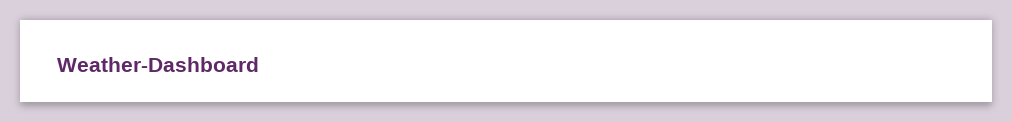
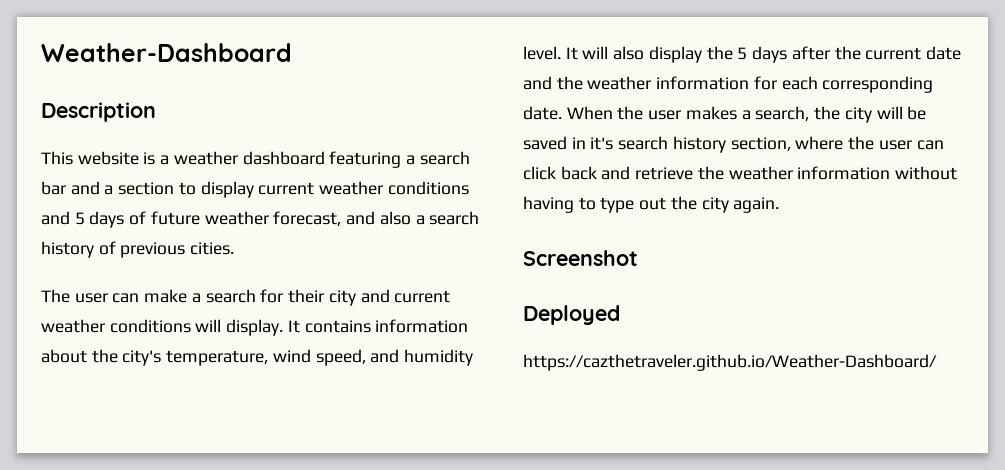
+ Description
+ This website is a weather dashboard featuring a search bar and a section to display current weather conditions and 5 days of future weather forecast, and also a search history of previous cities.
+ The user can make a search for their city and current weather conditions will display. It contains information about the city's temperature, wind speed, and humidity level. It will also display the 5 days after the current date and the weather information for each corresponding date. When the user makes a search, the city will be saved in it's search history section, where the user can click back and retrieve the weather information without having to type out the city again.
+ Screenshot
+ Deployed
+ https://cazthetraveler.github.io/Weather-Dashboard/

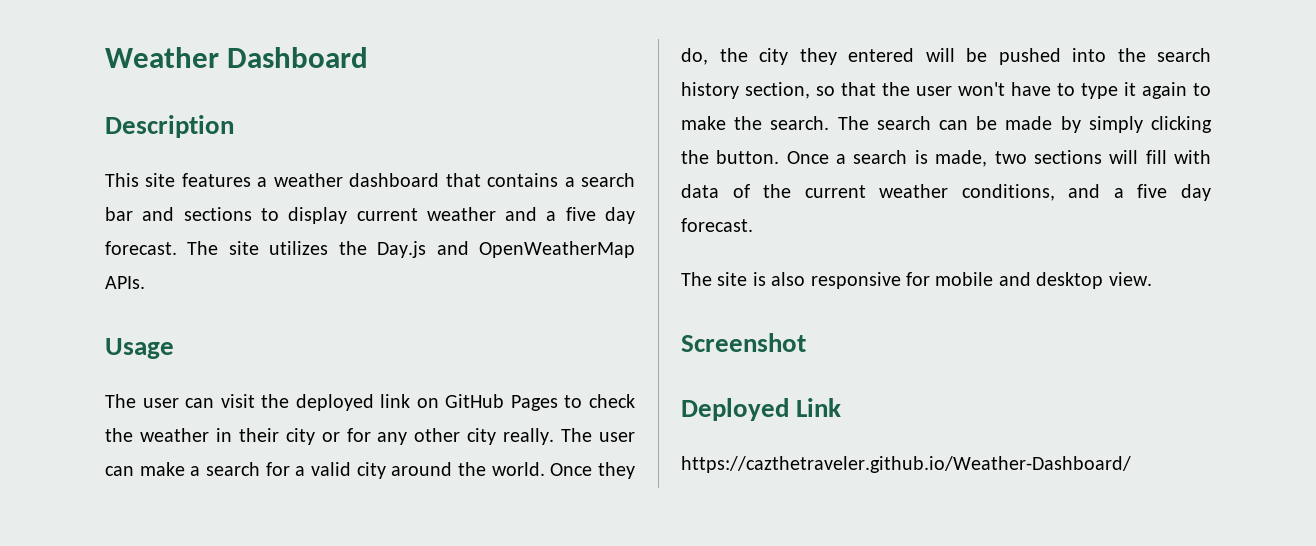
- Weather-Dashboard
+ Weather Dashboard
- This website is a weather dashboard featuring a search bar and a section to display current weather conditions and 5 days of future weather forecast, and also a search history of previous cities.
- The user can make a search for their city and current weather conditions will display. It contains information about the city's temperature, wind speed, and humidity level. It will also display the 5 days after the current date and the weather information for each corresponding date. When the user makes a search, the city will be saved in it's search history section, where the user can click back and retrieve the weather information without having to type out the city again.
+ This site features a weather dashboard that contains a search bar and sections to display current weather and a five day forecast. The site utilizes the Day.js and OpenWeatherMap APIs.
+ Usage
+ The user can visit the deployed link on GitHub Pages to check the weather in their city or for any other city really. The user can make a search for a valid city around the world. Once they do, the city they entered will be pushed into the search history section, so that the user won't have to type it again to make the search. The search can be made by simply clicking the button. Once a search is made, two sections will fill with data of the current weather conditions, and a five day forecast.
+ The site is also responsive for mobile and desktop view.
- Deployed
+ Deployed Link

